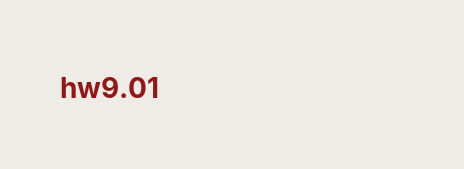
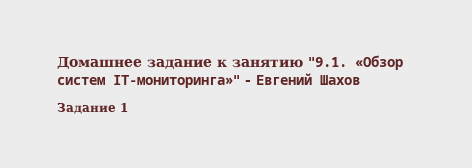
- hw9.01
+ Домашнее задание к занятию "9.1. «Обзор систем IT-мониторинга»" - Евгений Шахов
+ Задание 1

